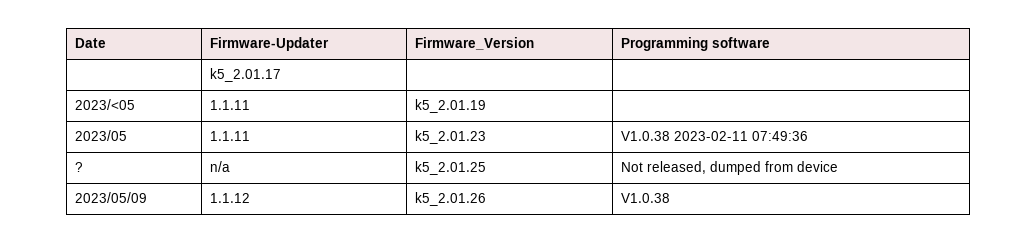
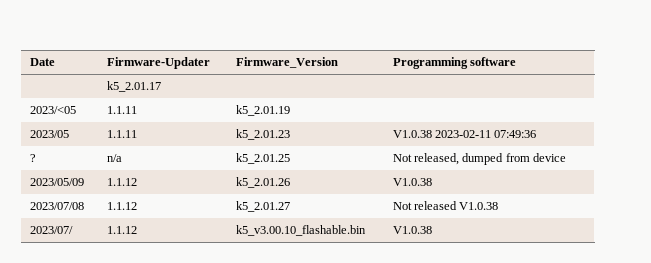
+ 2023/07/08 | 1.1.12 | k5_2.01.27 | Not released V1.0.38
+ 2023/07/ | 1.1.12 | k5_v3.00.10_flashable.bin | V1.0.38

